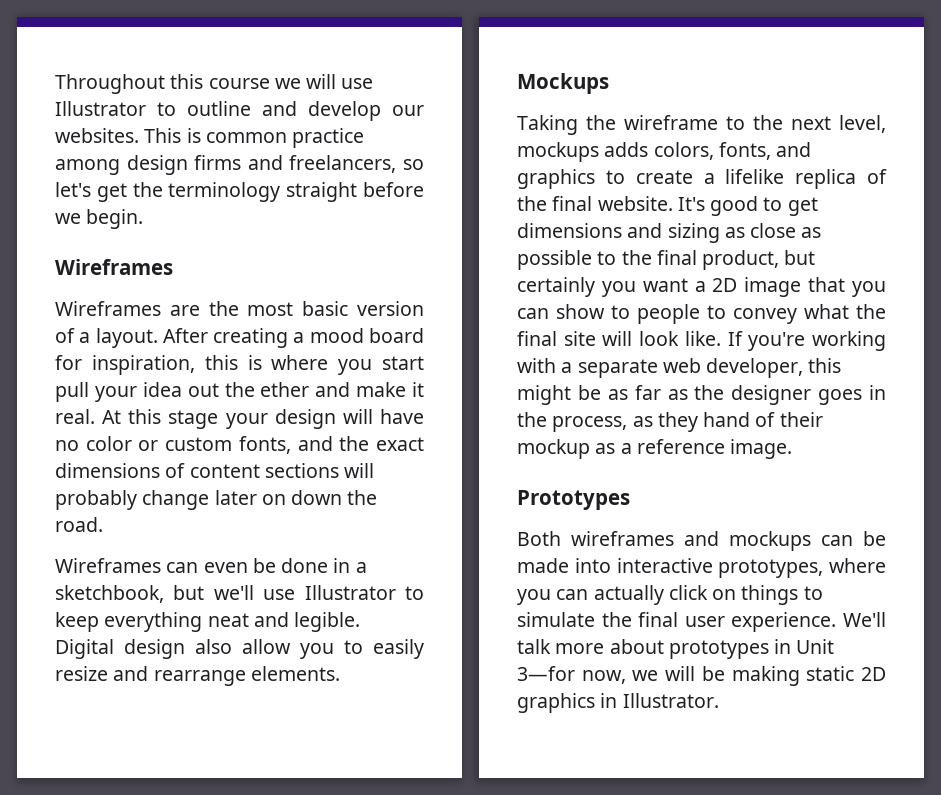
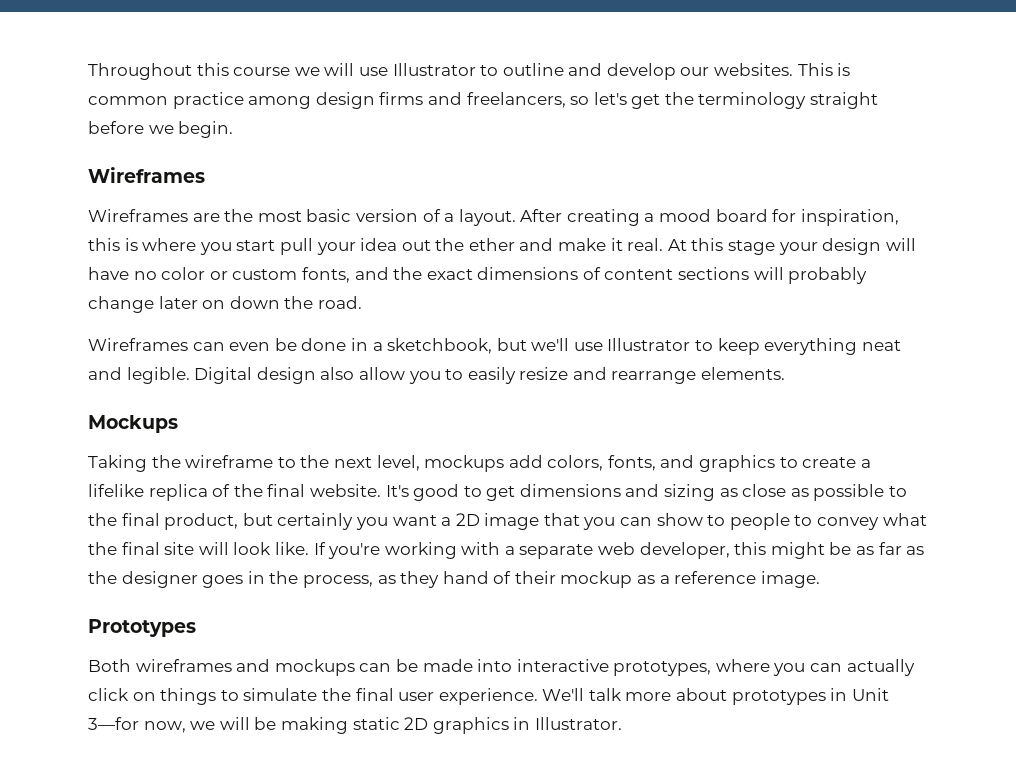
- Taking the wireframe to the next level, mockups adds colors, fonts, and graphics to create a lifelike replica of the final website.
+ Taking the wireframe to the next level, mockups add colors, fonts, and graphics to create a lifelike replica of the final website.

